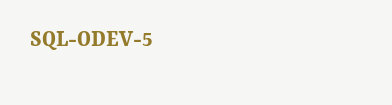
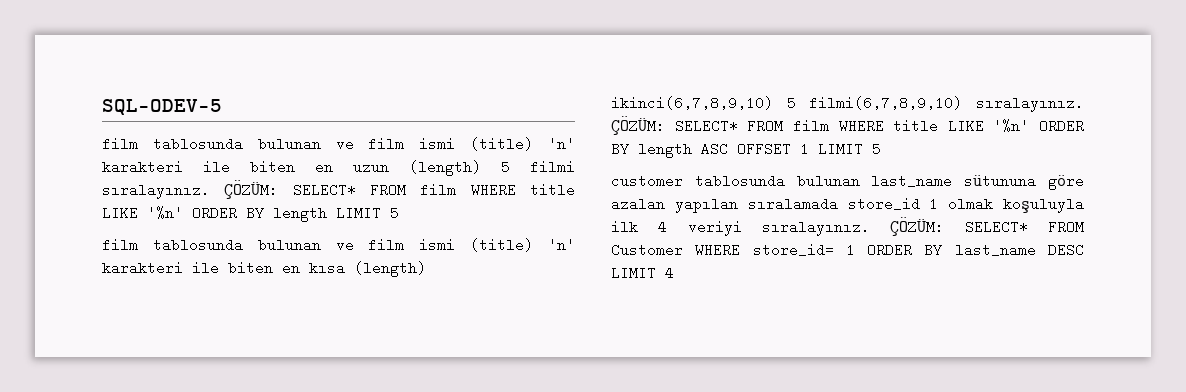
+ film tablosunda bulunan ve film ismi (title) 'n' karakteri ile biten en uzun (length) 5 filmi sıralayınız. ÇÖZÜM: SELECT* FROM film WHERE title LIKE '%n' ORDER BY length LIMIT 5
+ film tablosunda bulunan ve film ismi (title) 'n' karakteri ile biten en kısa (length) ikinci(6,7,8,9,10) 5 filmi(6,7,8,9,10) sıralayınız. ÇÖZÜM: SELECT* FROM film WHERE title LIKE '%n' ORDER BY length ASC OFFSET 1 LIMIT 5
+ customer tablosunda bulunan last_name sütununa göre azalan yapılan sıralamada store_id 1 olmak koşuluyla ilk 4 veriyi sıralayınız. ÇÖZÜM: SELECT* FROM Customer WHERE store_id= 1 ORDER BY last_name DESC LIMIT 4

